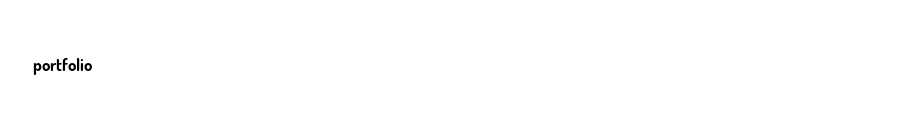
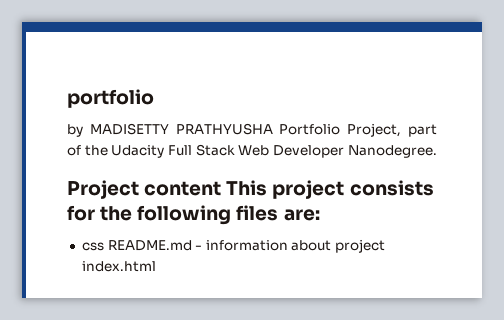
+ by MADISETTY PRATHYUSHA Portfolio Project, part of the Udacity Full Stack Web Developer Nanodegree.
+ Project content This project consists for the following files are:
+ css README.md - information about project index.html

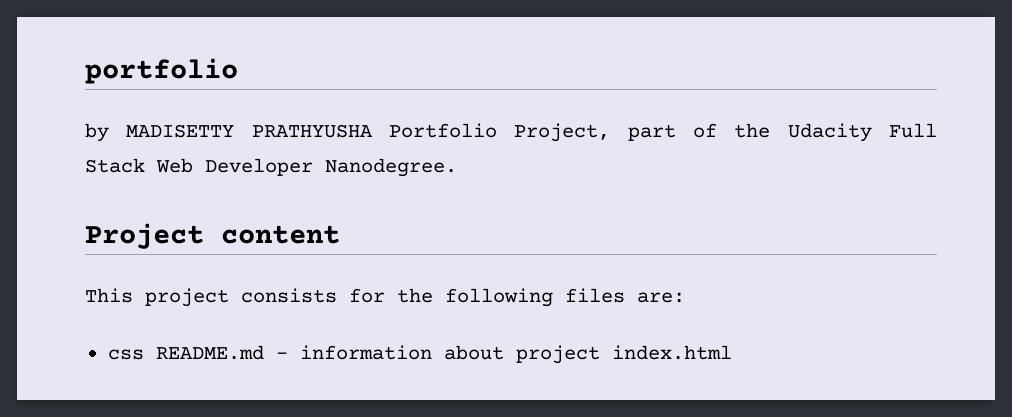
- Project content This project consists for the following files are:
+ Project content
+ This project consists for the following files are:

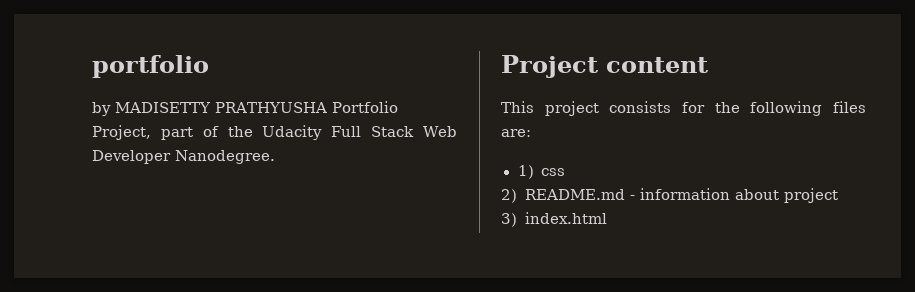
- css README.md - information about project index.html
+ 1) css
+ 2) README.md - information about project
+ 3) index.html

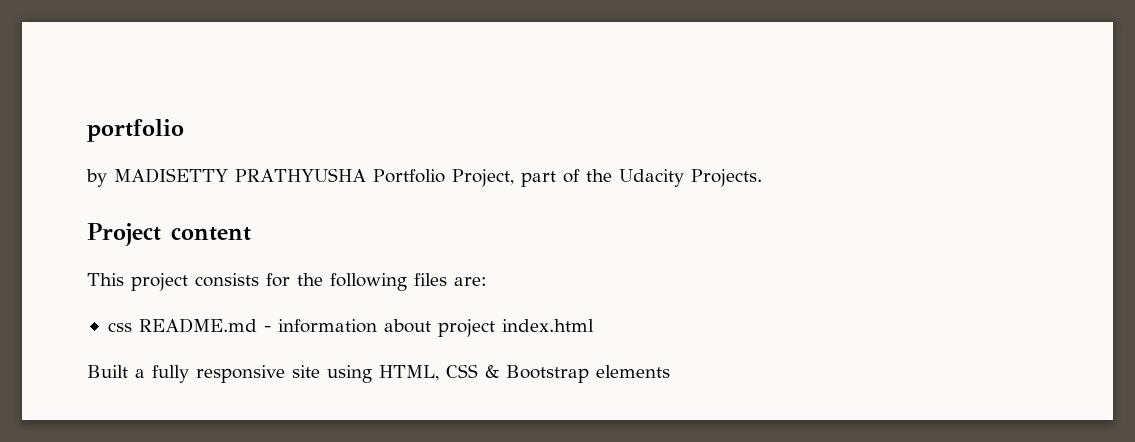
- by MADISETTY PRATHYUSHA Portfolio Project, part of the Udacity Full Stack Web Developer Nanodegree.
+ by MADISETTY PRATHYUSHA Portfolio Project, part of the Udacity Projects.
- 1) css
- 2) README.md - information about project
- 3) index.html
+ css README.md - information about project index.html
+ Built a fully responsive site using HTML, CSS & Bootstrap elements

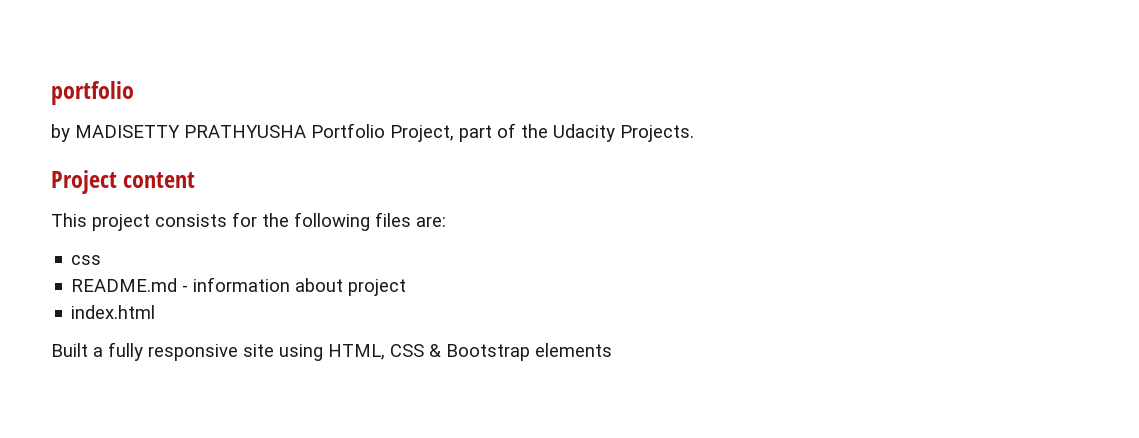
- css README.md - information about project index.html
+ css
+ README.md - information about project
+ index.html

